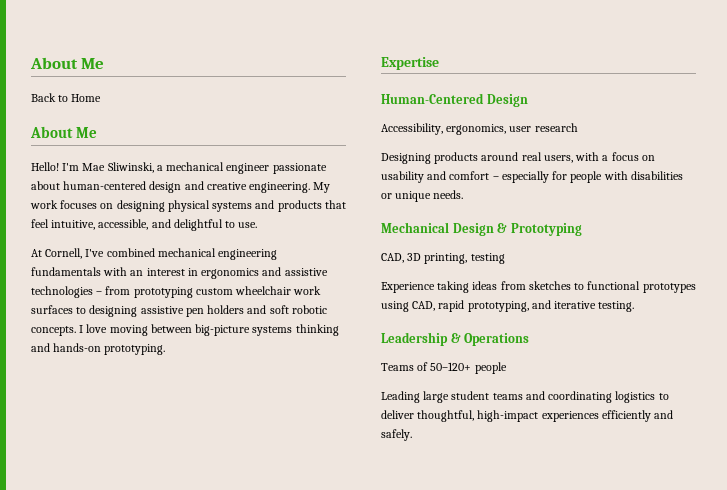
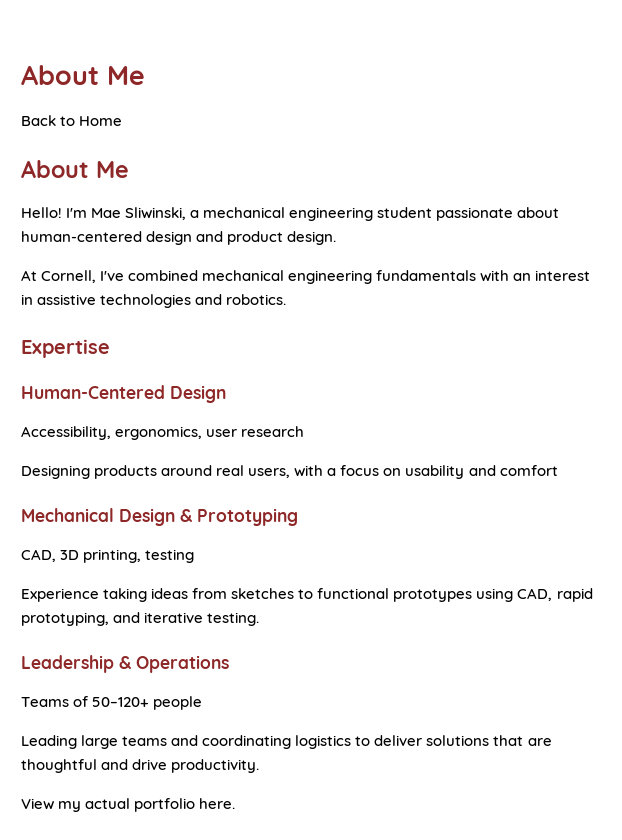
- I'm Mae Sliwinski, a mechanical engineer passionate about human-centered design and creative engineering. My work focuses on designing physical systems and products that feel intuitive, accessible, and delightful to use.
+ I'm Mae Sliwinski, a mechanical engineering student passionate about human-centered design and product design.
- At Cornell, I've combined mechanical engineering fundamentals with an interest in ergonomics and assistive technologies – from prototyping custom wheelchair work surfaces to designing assistive pen holders and soft robotic concepts. I love moving between big-picture systems thinking and hands-on prototyping.
+ At Cornell, I've combined mechanical engineering fundamentals with an interest in assistive technologies and robotics.
- Designing products around real users, with a focus on usability and comfort – especially for people with disabilities or unique needs.
+ Designing products around real users, with a focus on usability and comfort
- Leading large student teams and coordinating logistics to deliver thoughtful, high-impact experiences efficiently and safely.
+ Leading large teams and coordinating logistics to deliver solutions that are thoughtful and drive productivity.
+ View my actual portfolio here.

